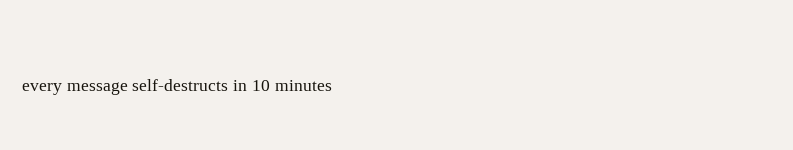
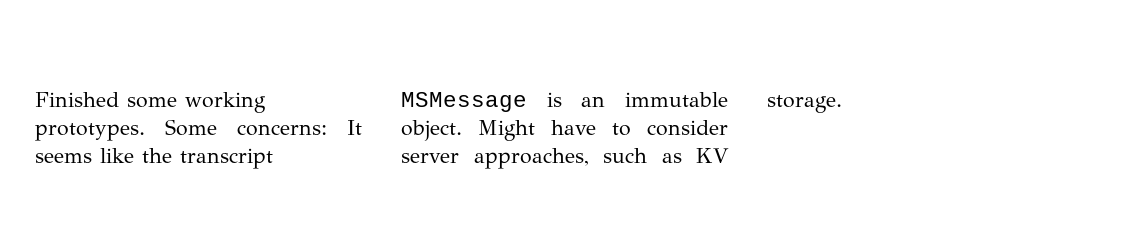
- every message self-destructs in 10 minutes
+ Finished some working prototypes. Some concerns: It seems like the transcript MSMessage is an immutable object. Might have to consider server approaches, such as KV storage.

